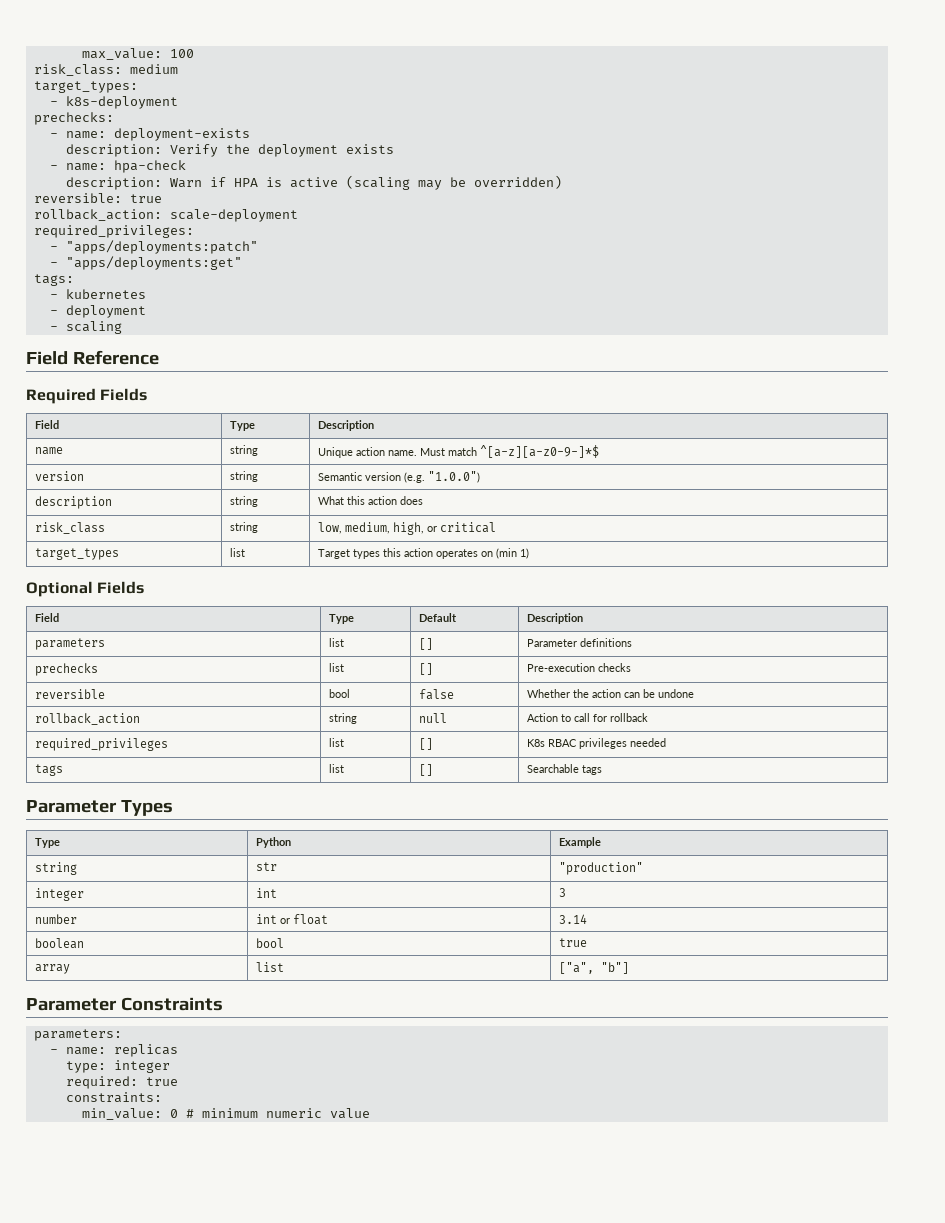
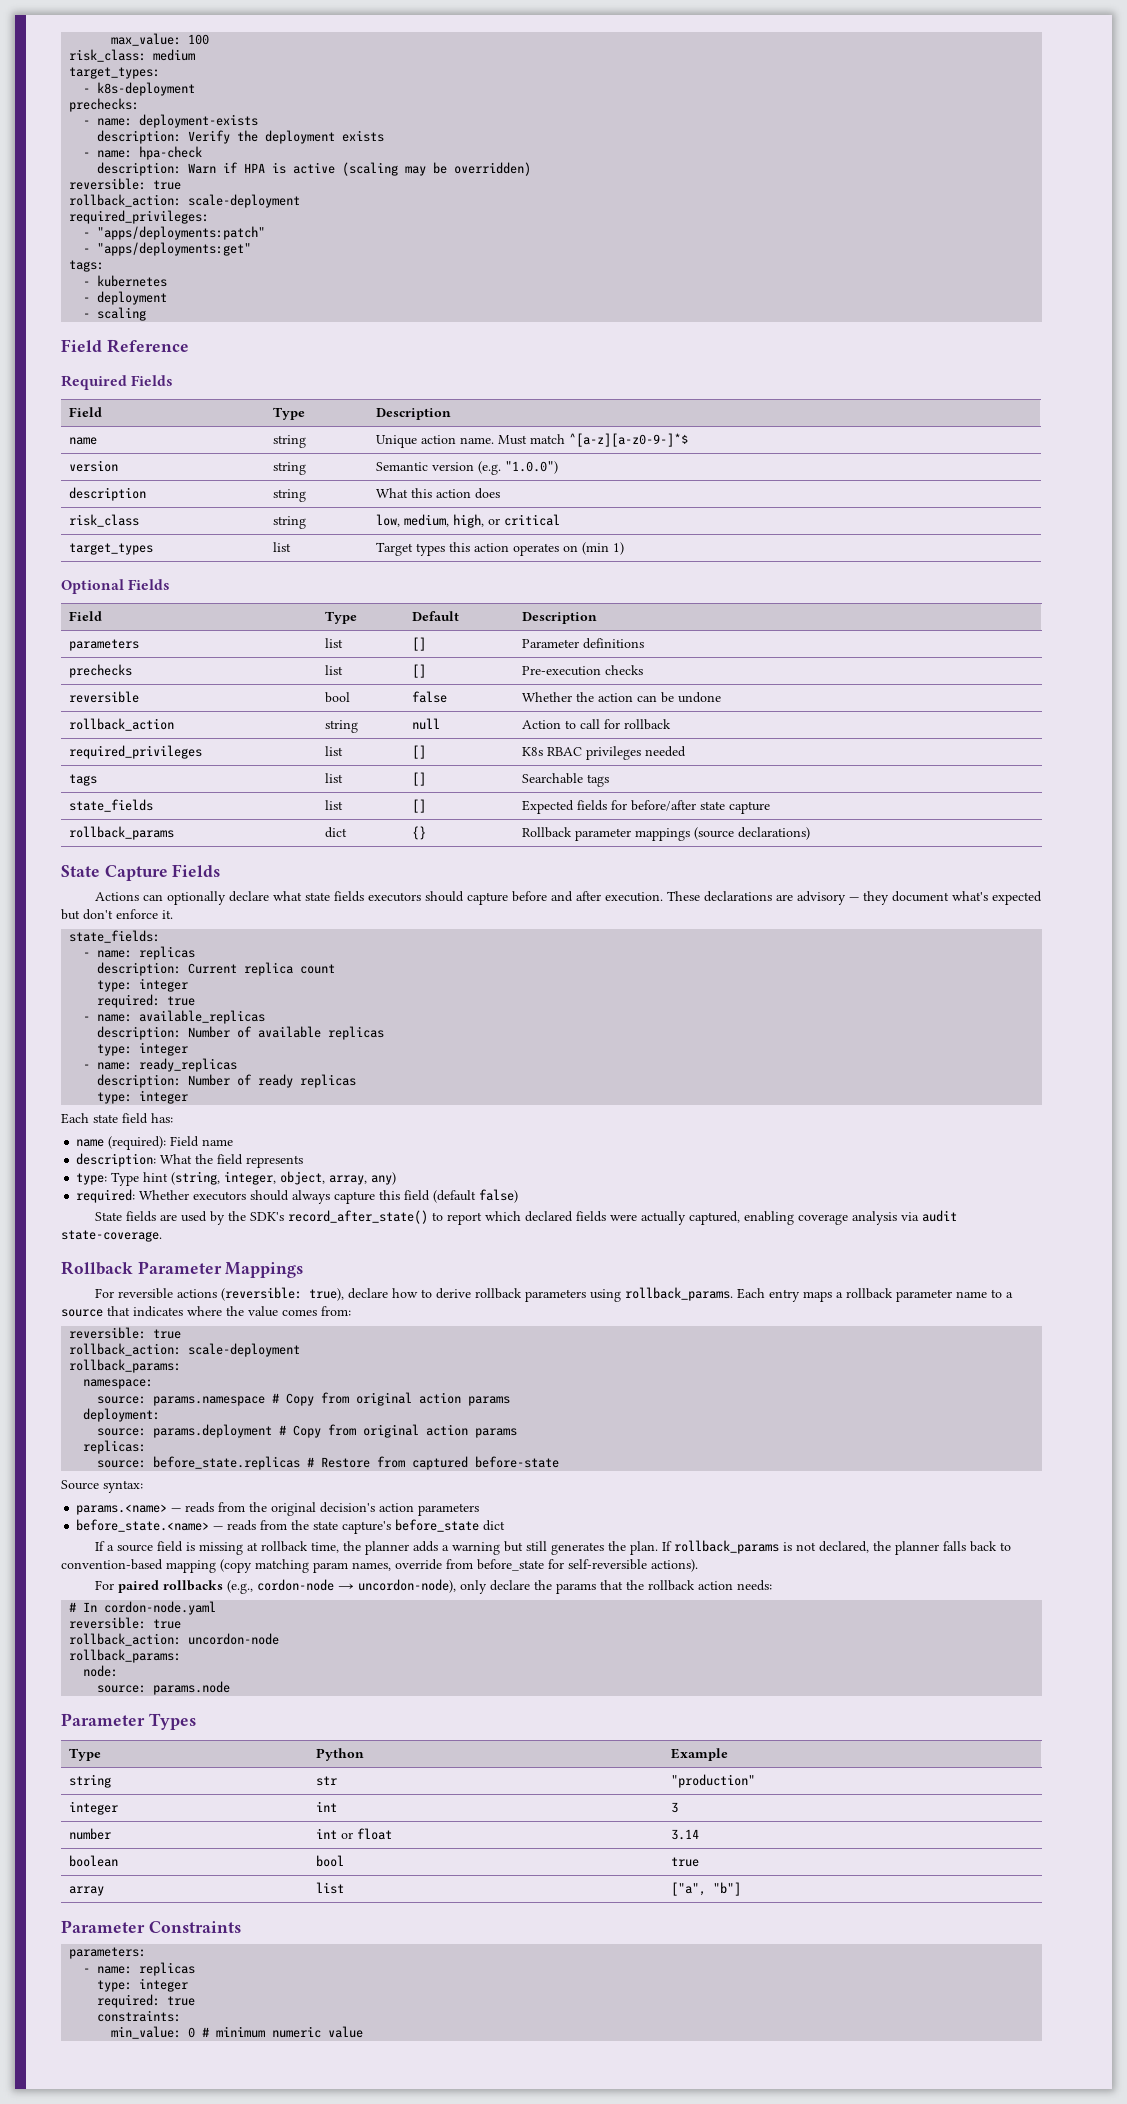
+ state_fields | list | [] | Expected fields for before/after state capture
+ rollback_params | dict | {} | Rollback parameter mappings (source declarations)
+ State Capture Fields
+ Actions can optionally declare what state fields executors should capture before and after execution. These declarations are advisory — they document what's expected but don't enforce it.
+ state_fields:
+ - name: replicas
+ description: Current replica count
+ type: integer
+ required: true
+ - name: available_replicas
+ description: Number of available replicas
+ type: integer
+ - name: ready_replicas
+ description: Number of ready replicas
+ type: integer
+ Each state field has:
+ name (required): Field name
+ description: What the field represents
+ type: Type hint (string, integer, object, array, any)
+ required: Whether executors should always capture this field (default false)
+ State fields are used by the SDK's record_after_state() to report which declared fields were actually captured, enabling coverage analysis via audit state-coverage.
+ Rollback Parameter Mappings
+ For reversible actions (reversible: true), declare how to derive rollback parameters using rollback_params. Each entry maps a rollback parameter name to a source that indicates where the value comes from:
+ reversible: true
+ rollback_action: scale-deployment
+ rollback_params:
+ namespace:
+ source: params.namespace # Copy from original action params
+ deployment:
+ source: params.deployment # Copy from original action params
+ replicas:
+ source: before_state.replicas # Restore from captured before-state
+ Source syntax:
+ params.<name> — reads from the original decision's action parameters
+ before_state.<name> — reads from the state capture's before_state dict
+ If a source field is missing at rollback time, the planner adds a warning but still generates the plan. If rollback_params is not declared, the planner falls back to convention-based mapping (copy matching param names, override from before_state for self-reversible actions).
+ For paired rollbacks (e.g., cordon-node → uncordon-node), only declare the params that the rollback action needs:
+ # In cordon-node.yaml
+ reversible: true
+ rollback_action: uncordon-node
+ rollback_params:
+ node:
+ source: params.node

